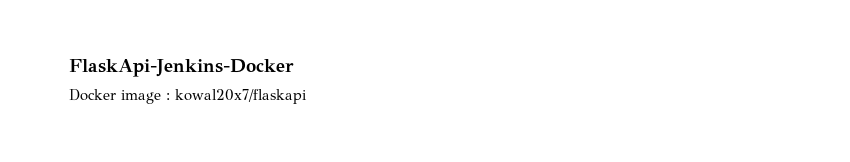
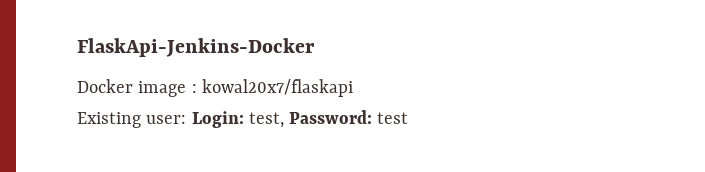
+ Existing user: Login: test, Password: test

